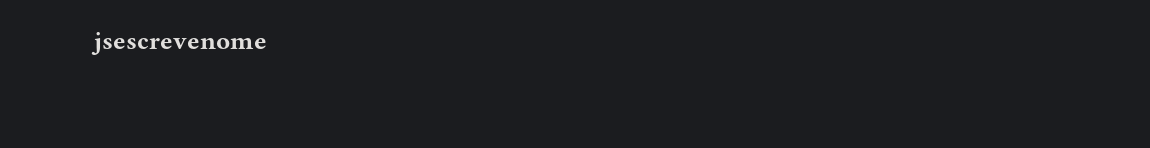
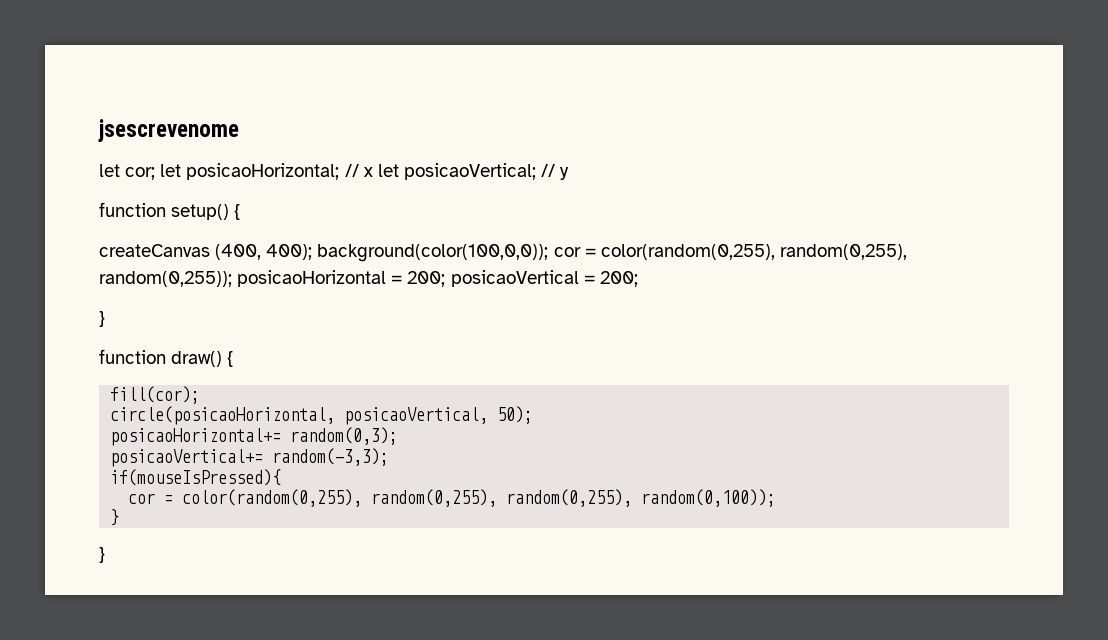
+ let cor; let posicaoHorizontal; // x let posicaoVertical; // y
+ function setup() {
+ createCanvas (400, 400); background(color(100,0,0)); cor = color(random(0,255), random(0,255), random(0,255)); posicaoHorizontal = 200; posicaoVertical = 200;
+ }
+ function draw() {
+ fill(cor);
+ circle(posicaoHorizontal, posicaoVertical, 50);
+ posicaoHorizontal+= random(0,3);
+ posicaoVertical+= random(-3,3);
+ if(mouseIsPressed){
+ cor = color(random(0,255), random(0,255), random(0,255), random(0,100));
+ }
+ }

